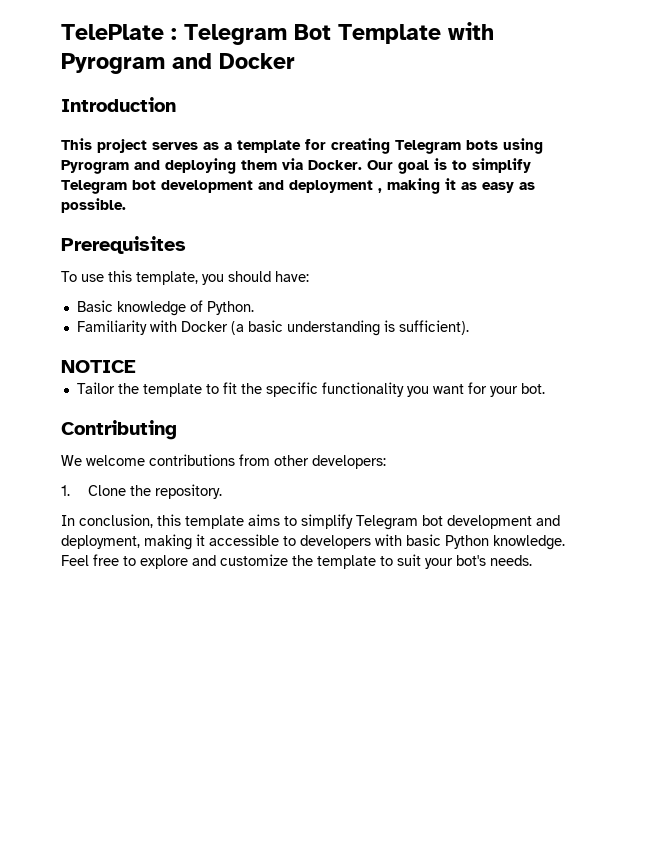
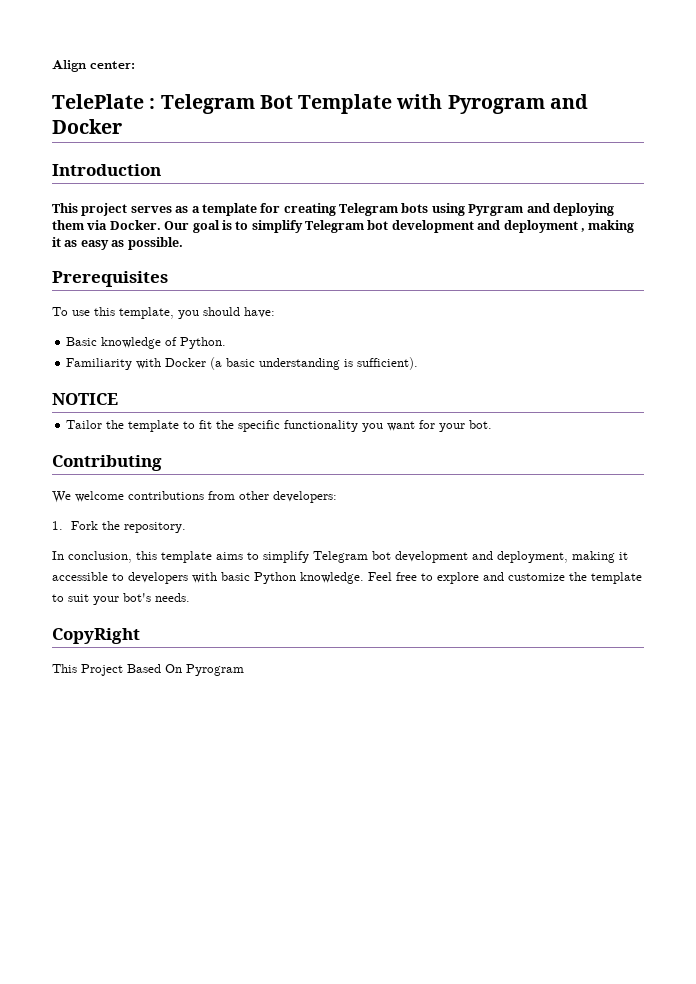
+ Align center:
- This project serves as a template for creating Telegram bots using Pyrogram and deploying them via Docker.
+ This project serves as a template for creating Telegram bots using Pyrgram and deploying them via Docker.
- 1. Clone the repository.
+ 1. Fork the repository.
+ CopyRight
+ This Project Based On Pyrogram

